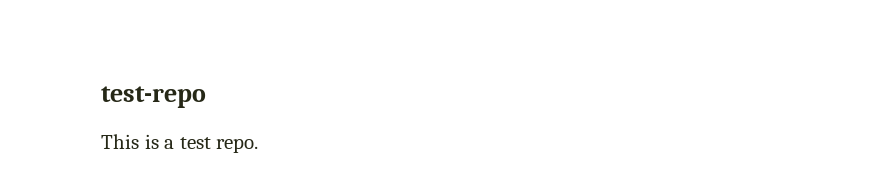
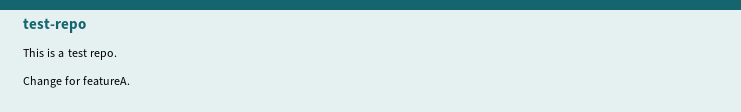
+ Change for featureA.

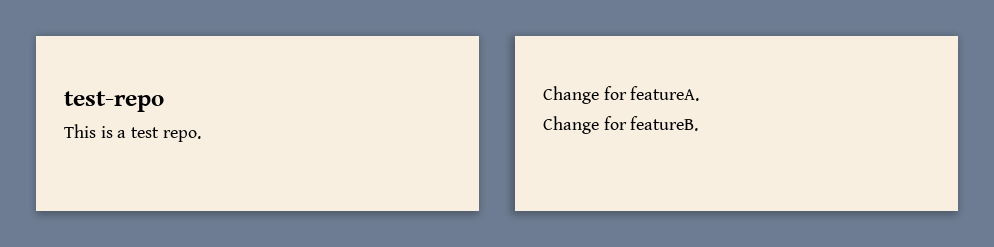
+ Change for featureB.

